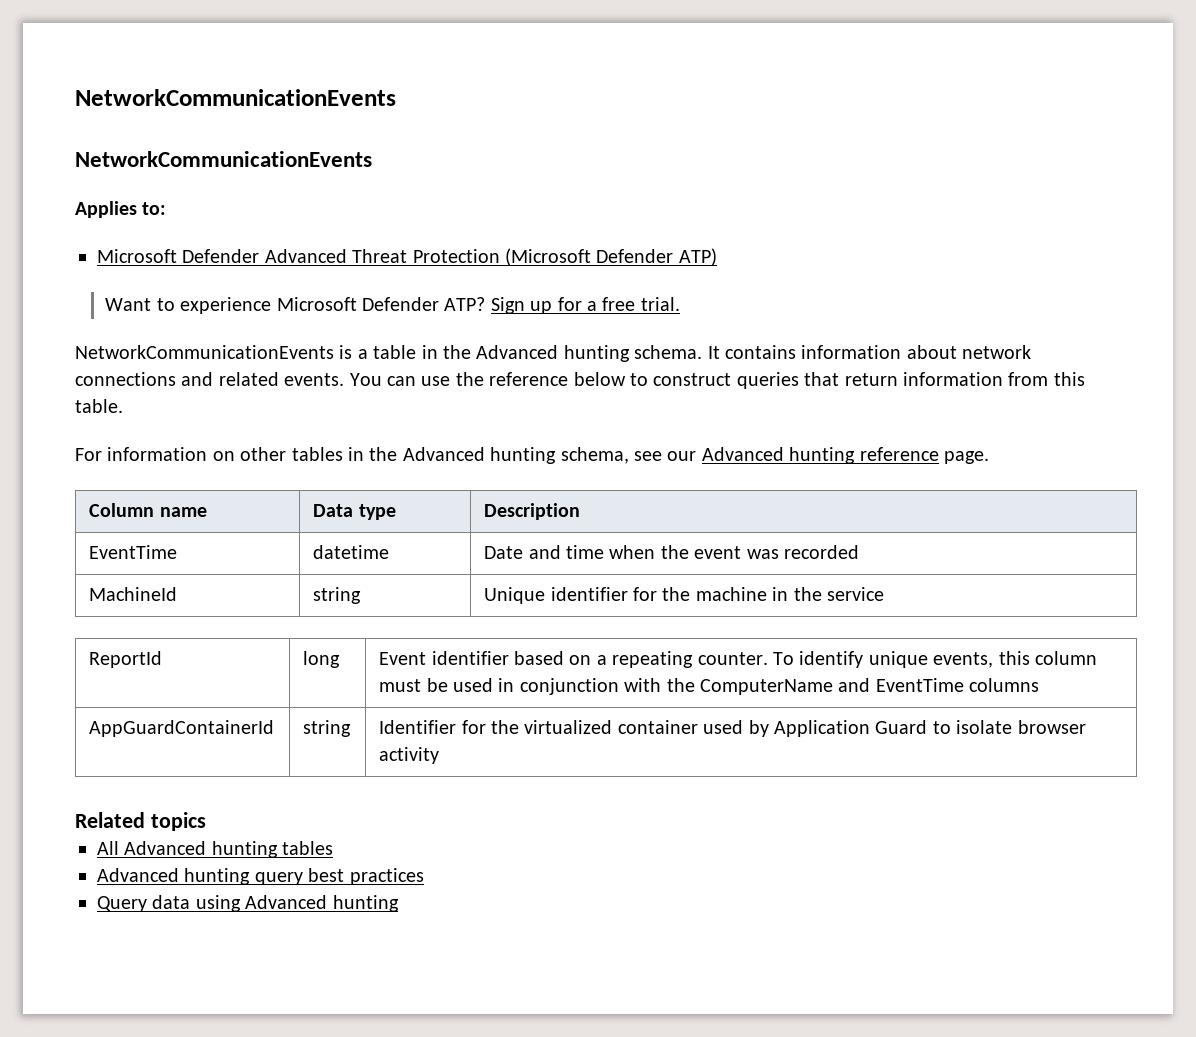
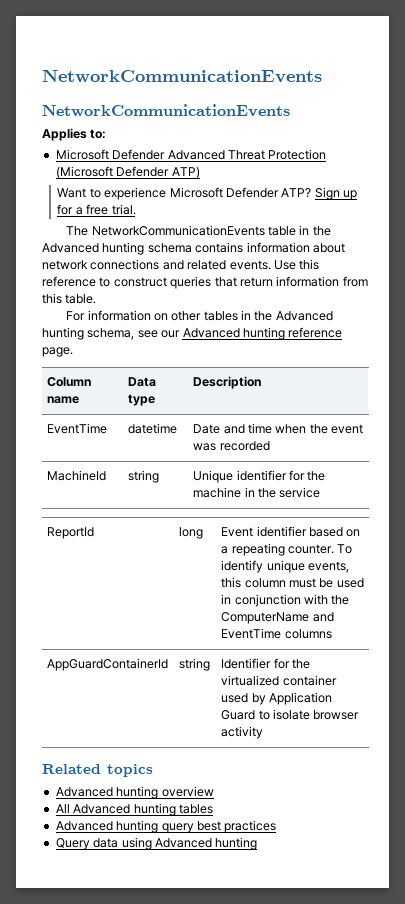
- NetworkCommunicationEvents is a table in the Advanced hunting schema. It contains information about network connections and related events.
+ The NetworkCommunicationEvents table in the Advanced hunting schema contains information about network connections and related events.
- You can use the reference below to construct queries that return information from this table.
+ Use this reference to construct queries that return information from this table.
+ Advanced hunting overview

